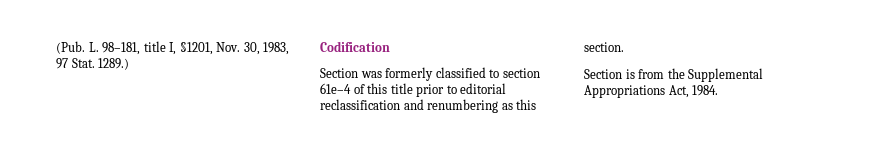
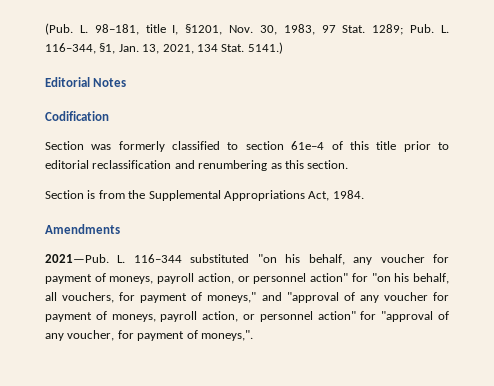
- 1289.)
+ 1289; Pub. L. 116–344, §1, Jan. 13, 2021, 134 Stat. 5141.)
+ Editorial Notes
+ Amendments
+ 2021—Pub. L. 116–344 substituted "on his behalf, any voucher for payment of moneys, payroll action, or personnel action" for "on his behalf, all vouchers, for payment of moneys," and "approval of any voucher for payment of moneys, payroll action, or personnel action" for "approval of any voucher, for payment of moneys,".

